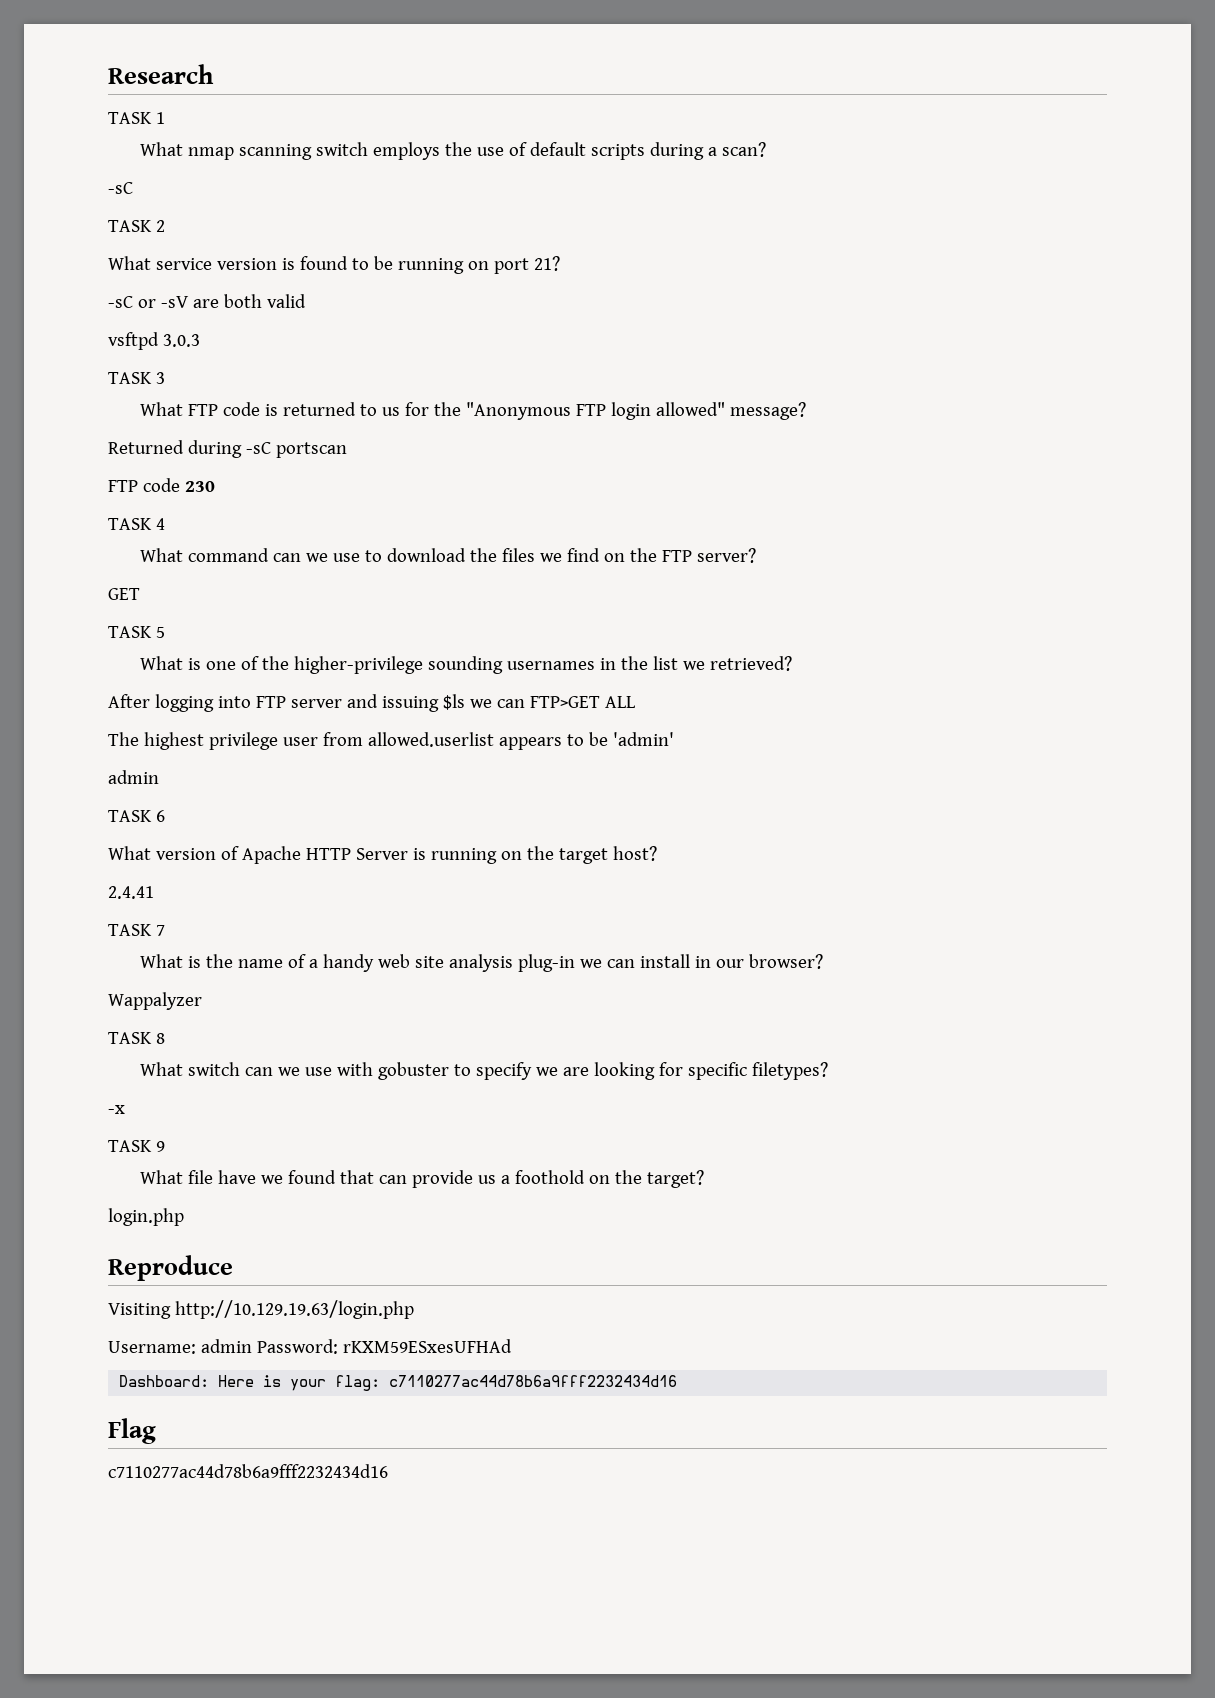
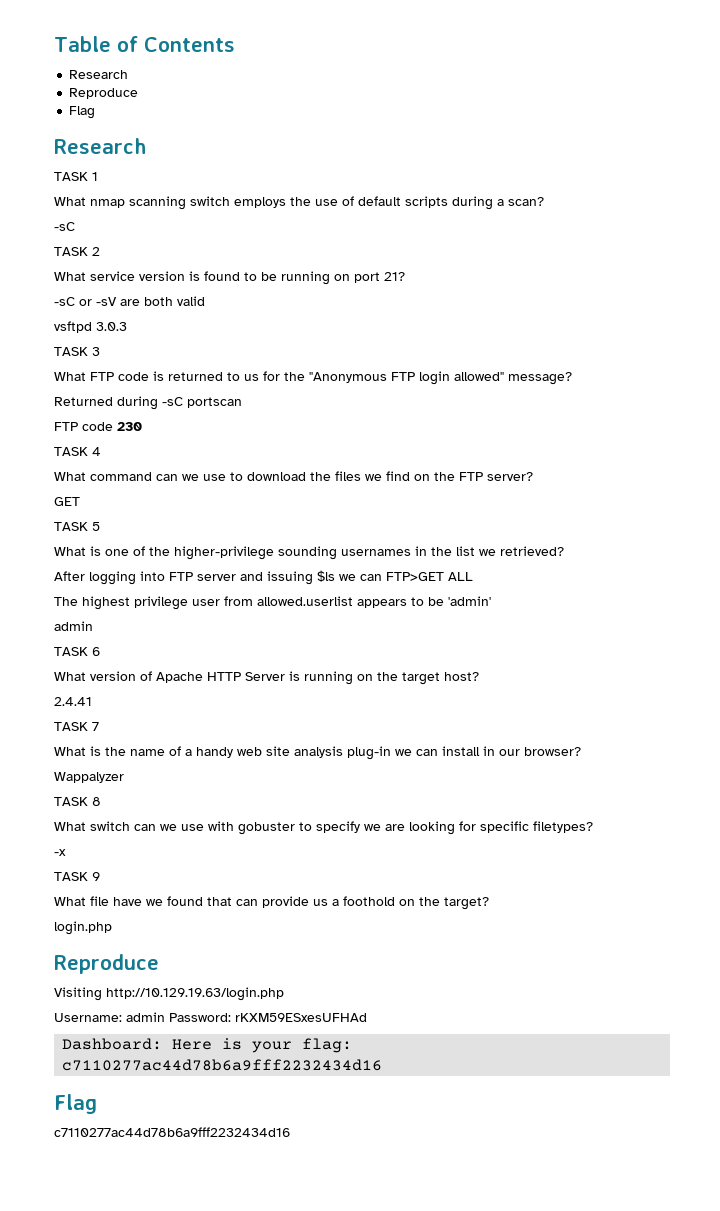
+ Table of Contents
+ Research
+ Reproduce
+ Flag

